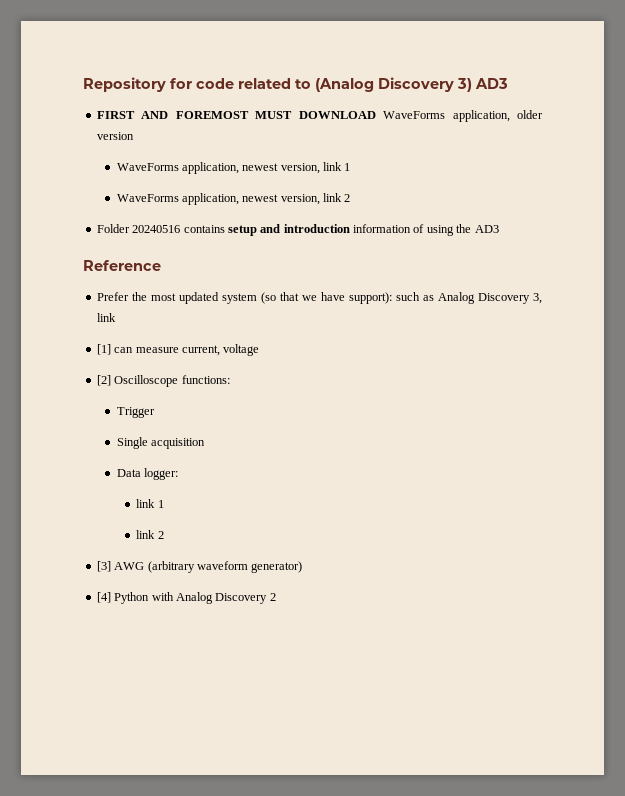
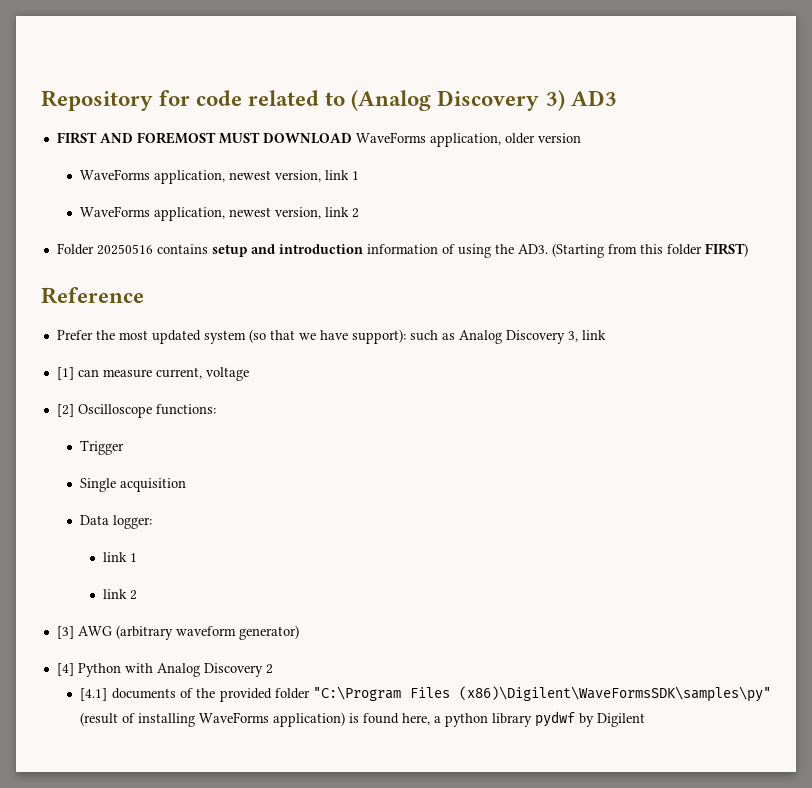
- Folder 20240516 contains setup and introduction information of using the AD3
+ Folder 20250516 contains setup and introduction information of using the AD3. (Starting from this folder FIRST)
+ [4.1] documents of the provided folder "C:\Program Files (x86)\Digilent\WaveFormsSDK\samples\py" (result of installing WaveForms application) is found here, a python library pydwf by Digilent

